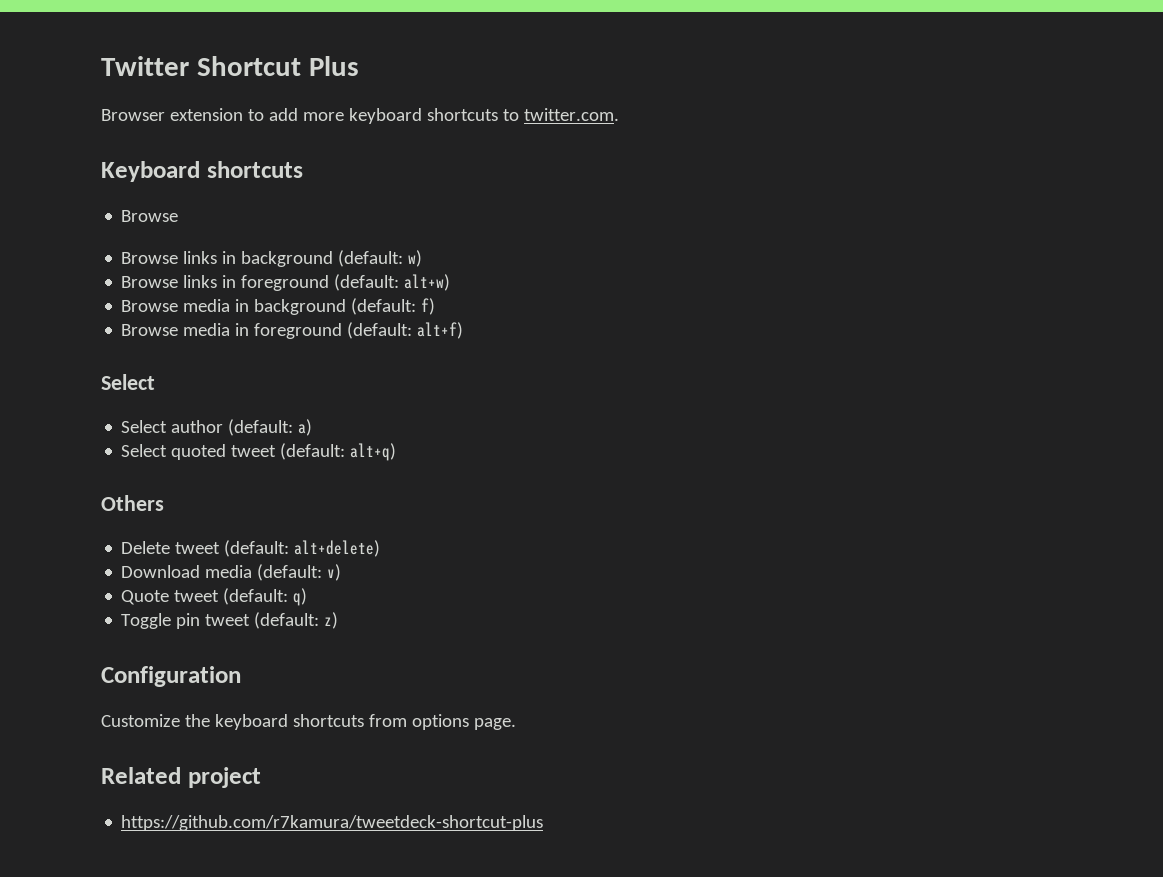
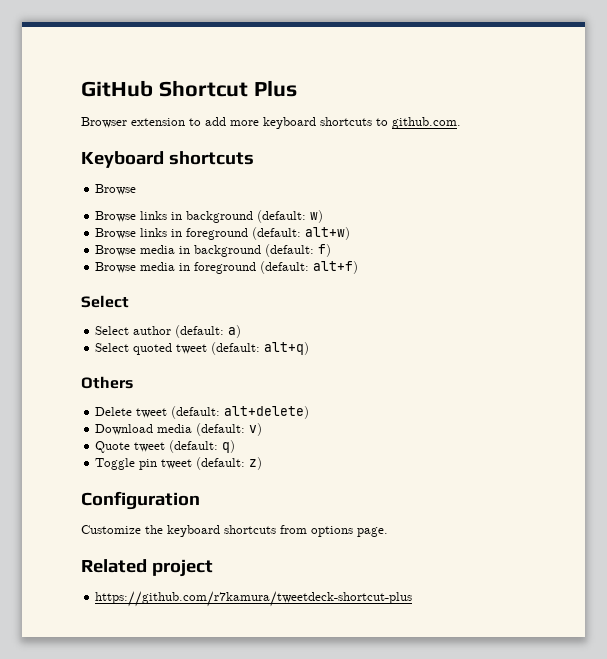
- Twitter Shortcut Plus
+ GitHub Shortcut Plus
- Browser extension to add more keyboard shortcuts to twitter.com.
+ Browser extension to add more keyboard shortcuts to github.com.

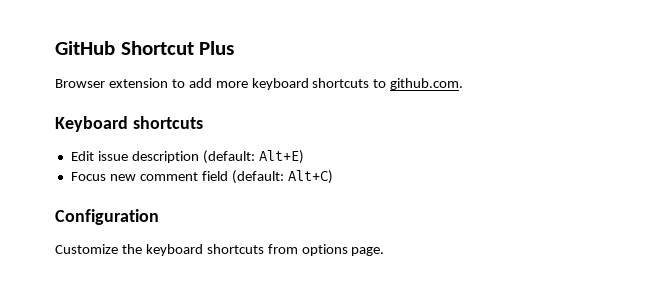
  Keyboard shortcuts
- Browse
- Browse links in background (default: w)
- Browse links in foreground (default: alt+w)
- Browse media in background (default: f)
- Browse media in foreground (default: alt+f)
- Select
- Select author (default: a)
- Select quoted tweet (default: alt+q)
- Others
- Delete tweet (default: alt+delete)
- Download media (default: v)
- Quote tweet (default: q)
- Toggle pin tweet (default: z)
+ Edit issue description (default: Alt+E)
+ Focus new comment field (default: Alt+C)
- Related project
- https://github.com/r7kamura/tweetdeck-shortcut-plus

